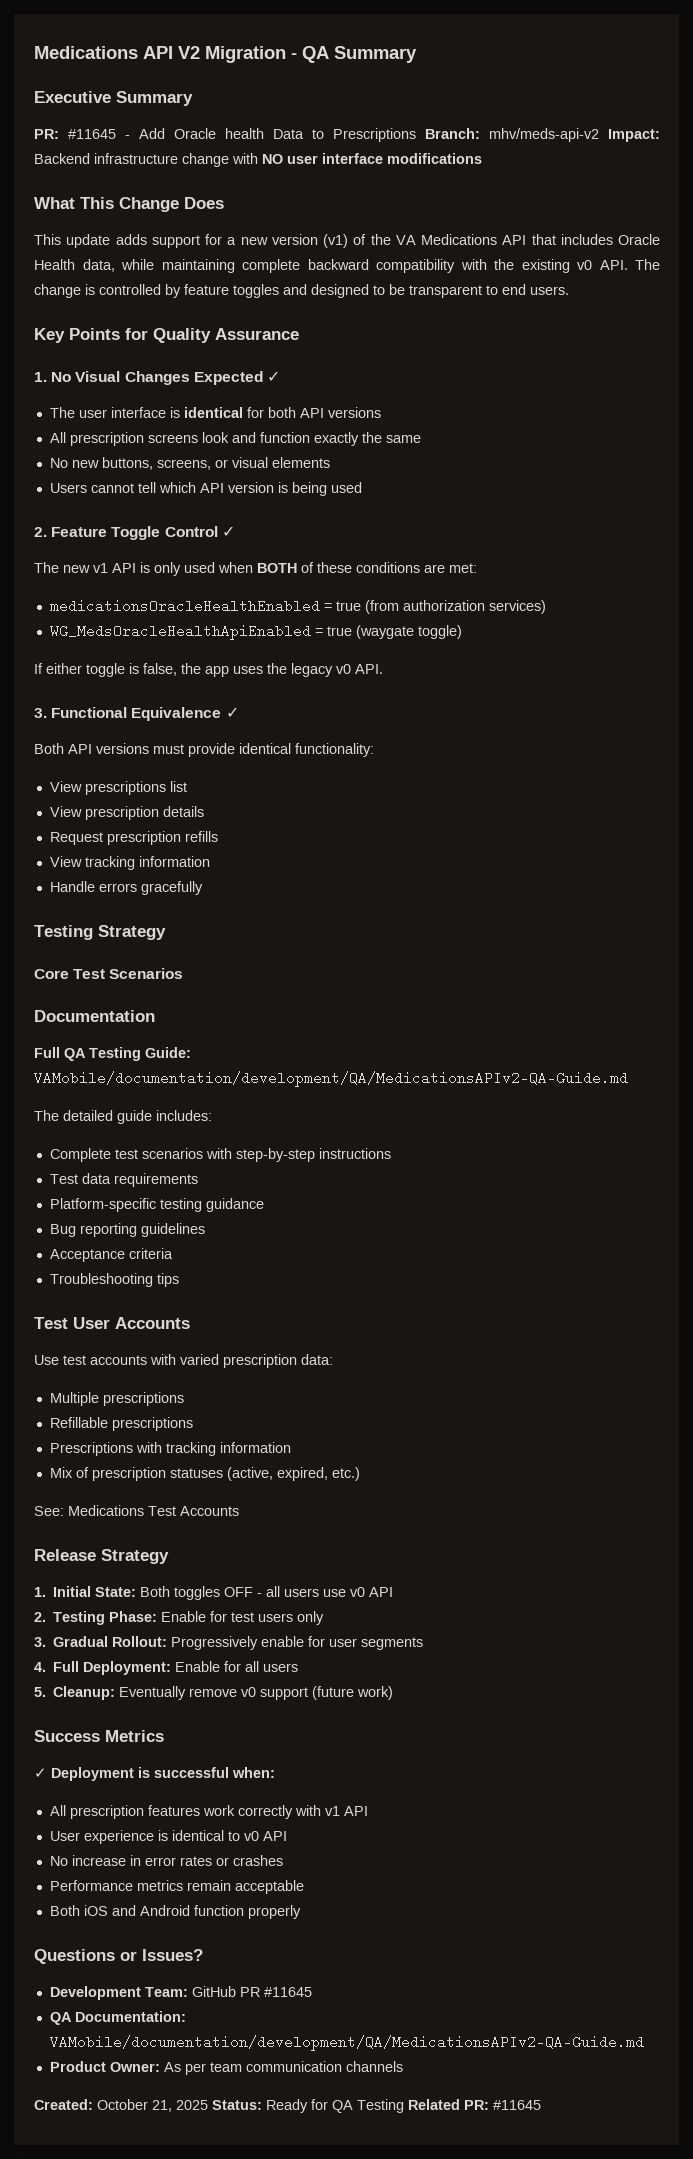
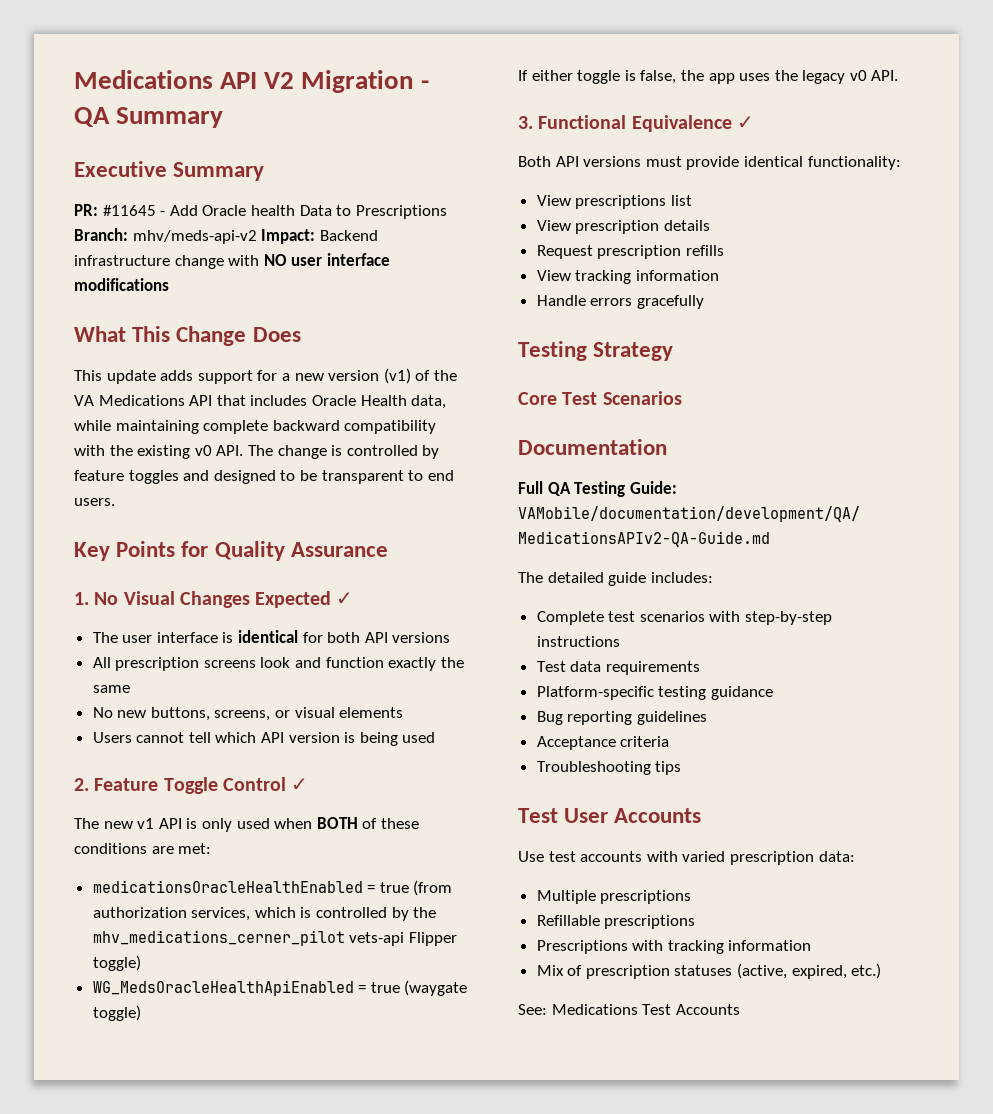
- medicationsOracleHealthEnabled = true (from authorization services)
+ medicationsOracleHealthEnabled = true (from authorization services, which is controlled by the mhv_medications_cerner_pilot vets-api Flipper toggle)
- Release Strategy
- 1. Initial State: Both toggles OFF - all users use v0 API
- 2. Testing Phase: Enable for test users only
- 3. Gradual Rollout: Progressively enable for user segments
- 4. Full Deployment: Enable for all users
- 5. Cleanup: Eventually remove v0 support (future work)
- Success Metrics
- ✓ Deployment is successful when:
- All prescription features work correctly with v1 API
- User experience is identical to v0 API
- No increase in error rates or crashes
- Performance metrics remain acceptable
- Both iOS and Android function properly
- Questions or Issues?
- Development Team: GitHub PR #11645
- QA Documentation: VAMobile/documentation/development/QA/MedicationsAPIv2-QA-Guide.md
- Product Owner: As per team communication channels
- Created: October 21, 2025 Status: Ready for QA Testing Related PR: #11645

